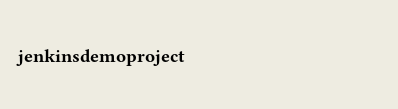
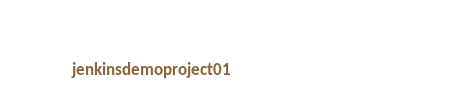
- jenkinsdemoproject
+ jenkinsdemoproject01

